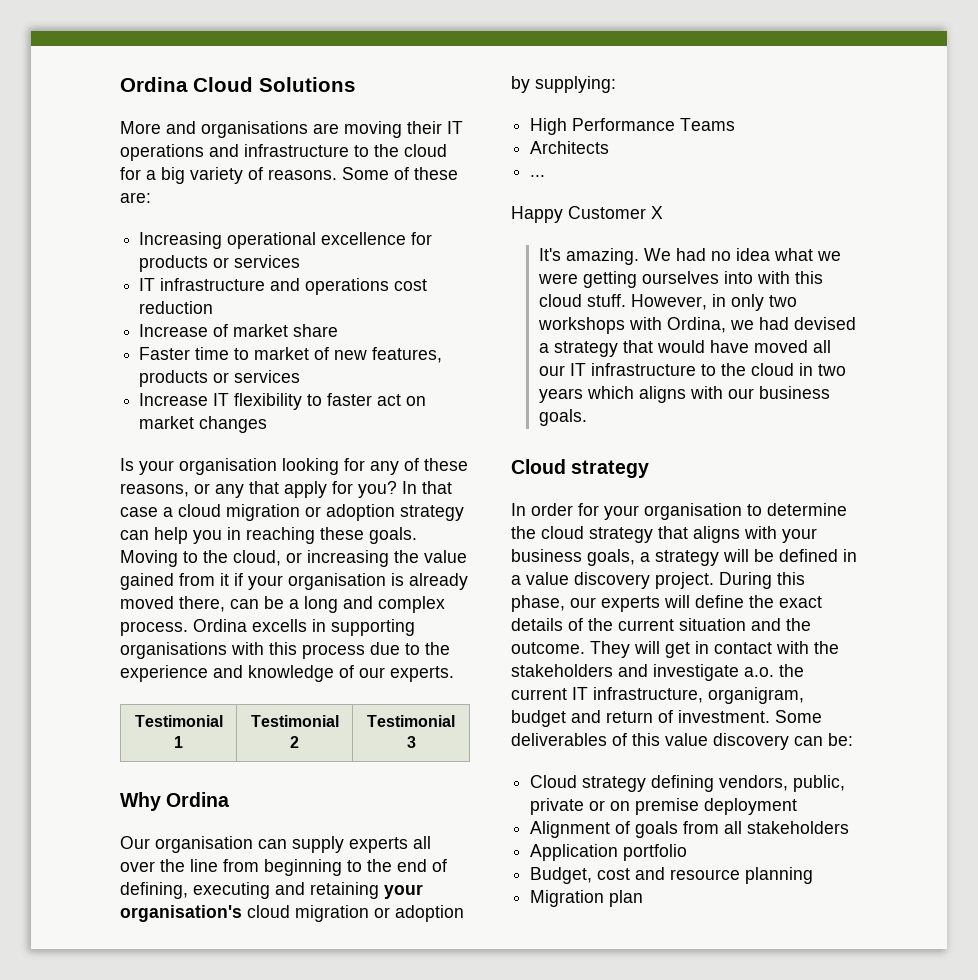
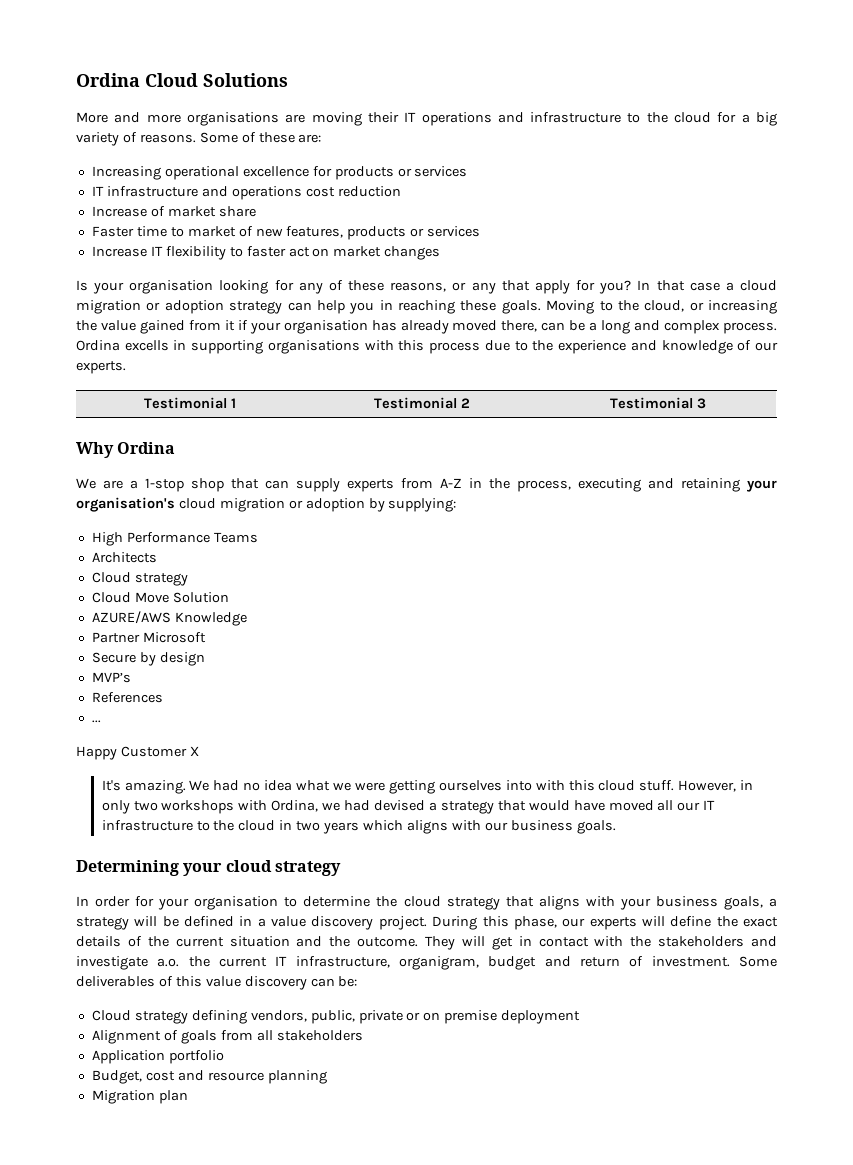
- More and organisations are moving their IT operations and infrastructure to the cloud for a big variety of reasons.
+ More and more organisations are moving their IT operations and infrastructure to the cloud for a big variety of reasons.
- Moving to the cloud, or increasing the value gained from it if your organisation is already moved there, can be a long and complex process.
+ Moving to the cloud, or increasing the value gained from it if your organisation has already moved there, can be a long and complex process.
- Our organisation can supply experts all over the line from beginning to the end of defining, executing and retaining your organisation's cloud migration or adoption by supplying:
+ We are a 1-stop shop that can supply experts from A-Z in the process, executing and retaining your organisation's cloud migration or adoption by supplying:
  Architects
+ Cloud strategy
+ Cloud Move Solution
+ AZURE/AWS Knowledge
+ Partner Microsoft
+ Secure by design
+ MVP’s
+ References
  However, in only two workshops with Ordina, we had devised a strategy that would have moved all our IT infrastructure to the cloud in two years which aligns with our business goals.
- Cloud strategy
+ Determining your cloud strategy

